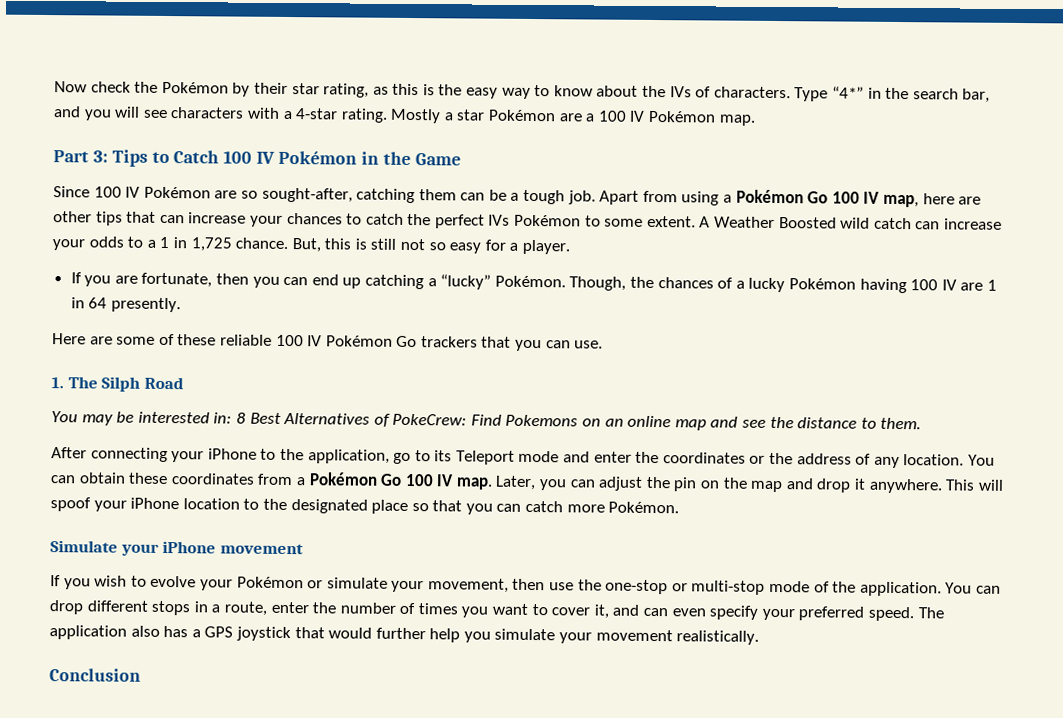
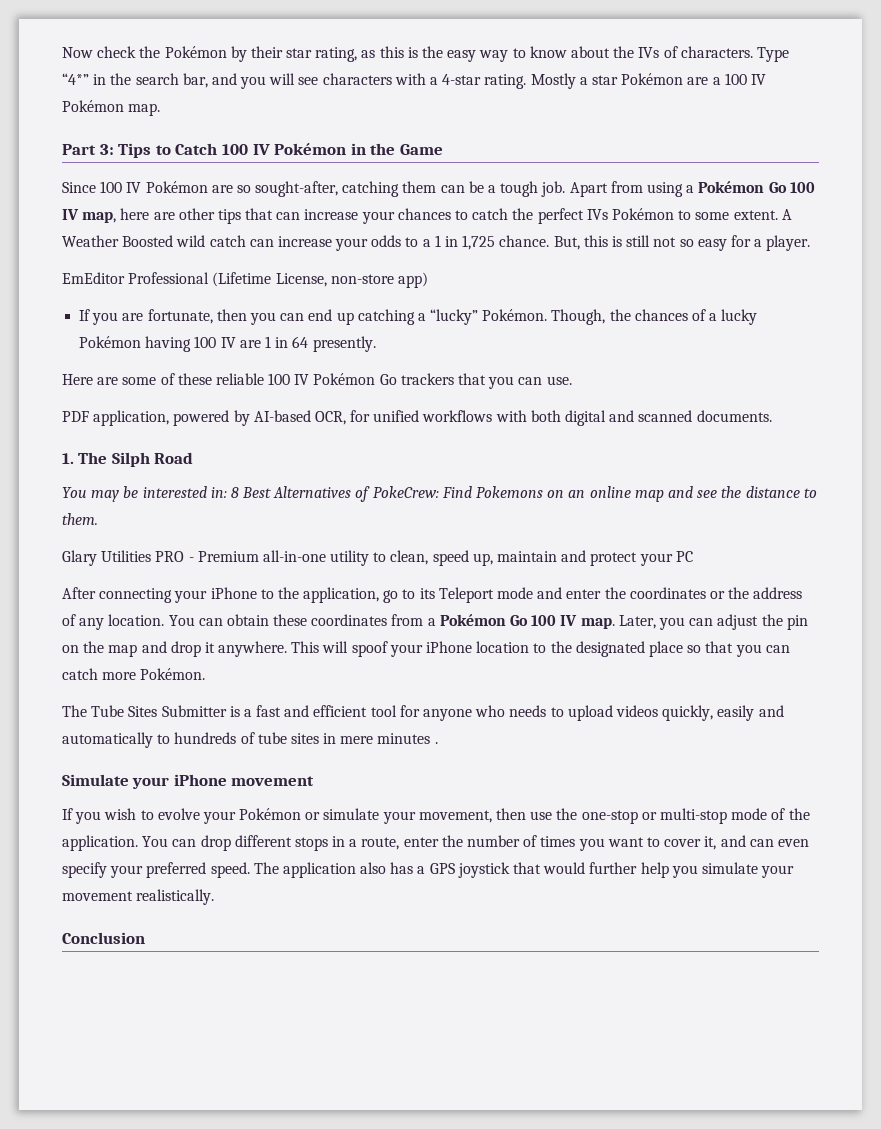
+ EmEditor Professional (Lifetime License, non-store app)
+ PDF application, powered by AI-based OCR, for unified workflows with both digital and scanned documents.
+ Glary Utilities PRO - Premium all-in-one utility to clean, speed up, maintain and protect your PC
+ The Tube Sites Submitter is a fast and efficient tool for anyone who needs to upload videos quickly, easily and automatically to hundreds of tube sites in mere minutes .

